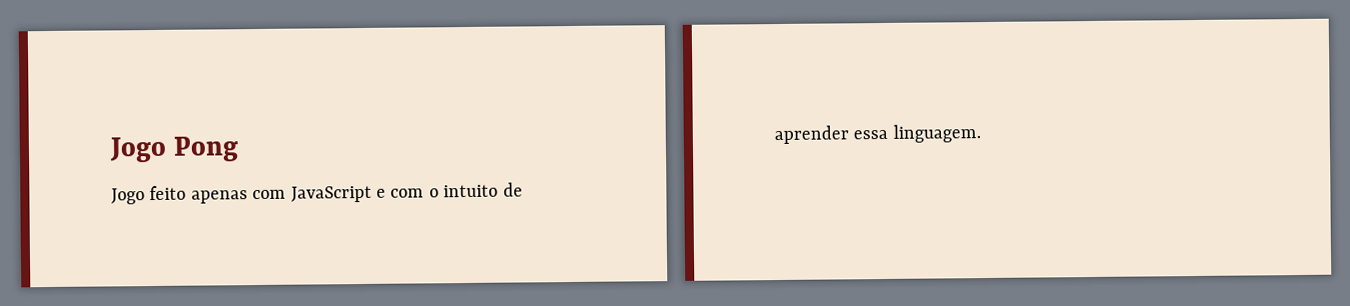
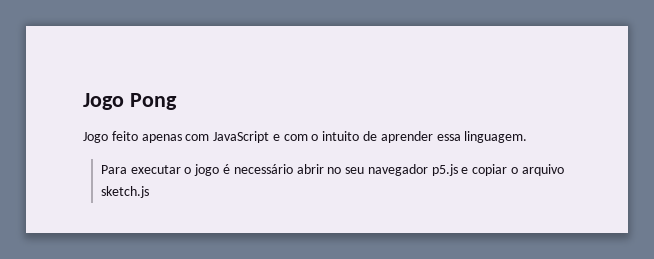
+ Para executar o jogo é necessário abrir no seu navegador p5.js e copiar o arquivo sketch.js

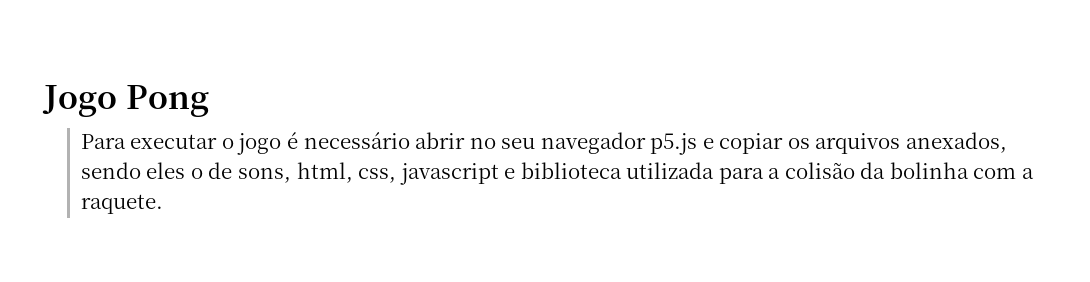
- Jogo feito apenas com JavaScript e com o intuito de aprender essa linguagem.
- Para executar o jogo é necessário abrir no seu navegador p5.js e copiar o arquivo sketch.js
+ Para executar o jogo é necessário abrir no seu navegador p5.js e copiar os arquivos anexados, sendo eles o de sons, html, css, javascript e biblioteca utilizada para a colisão da bolinha com a raquete.

